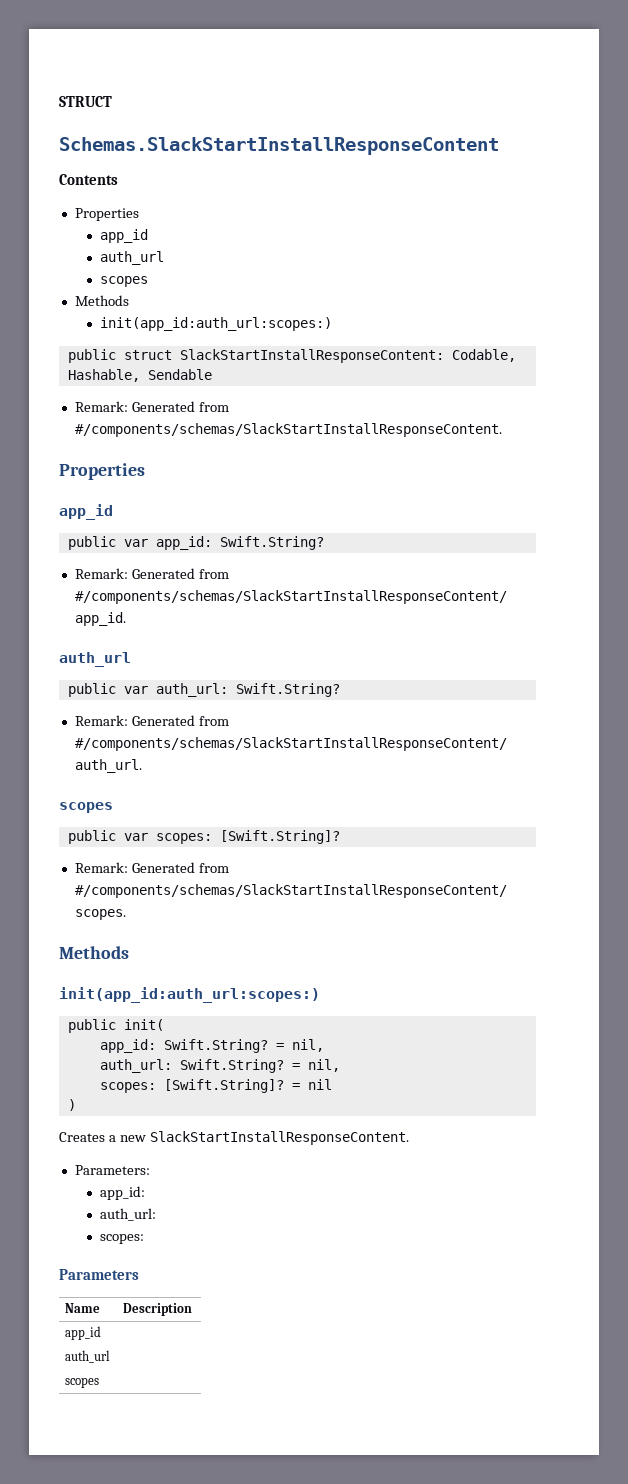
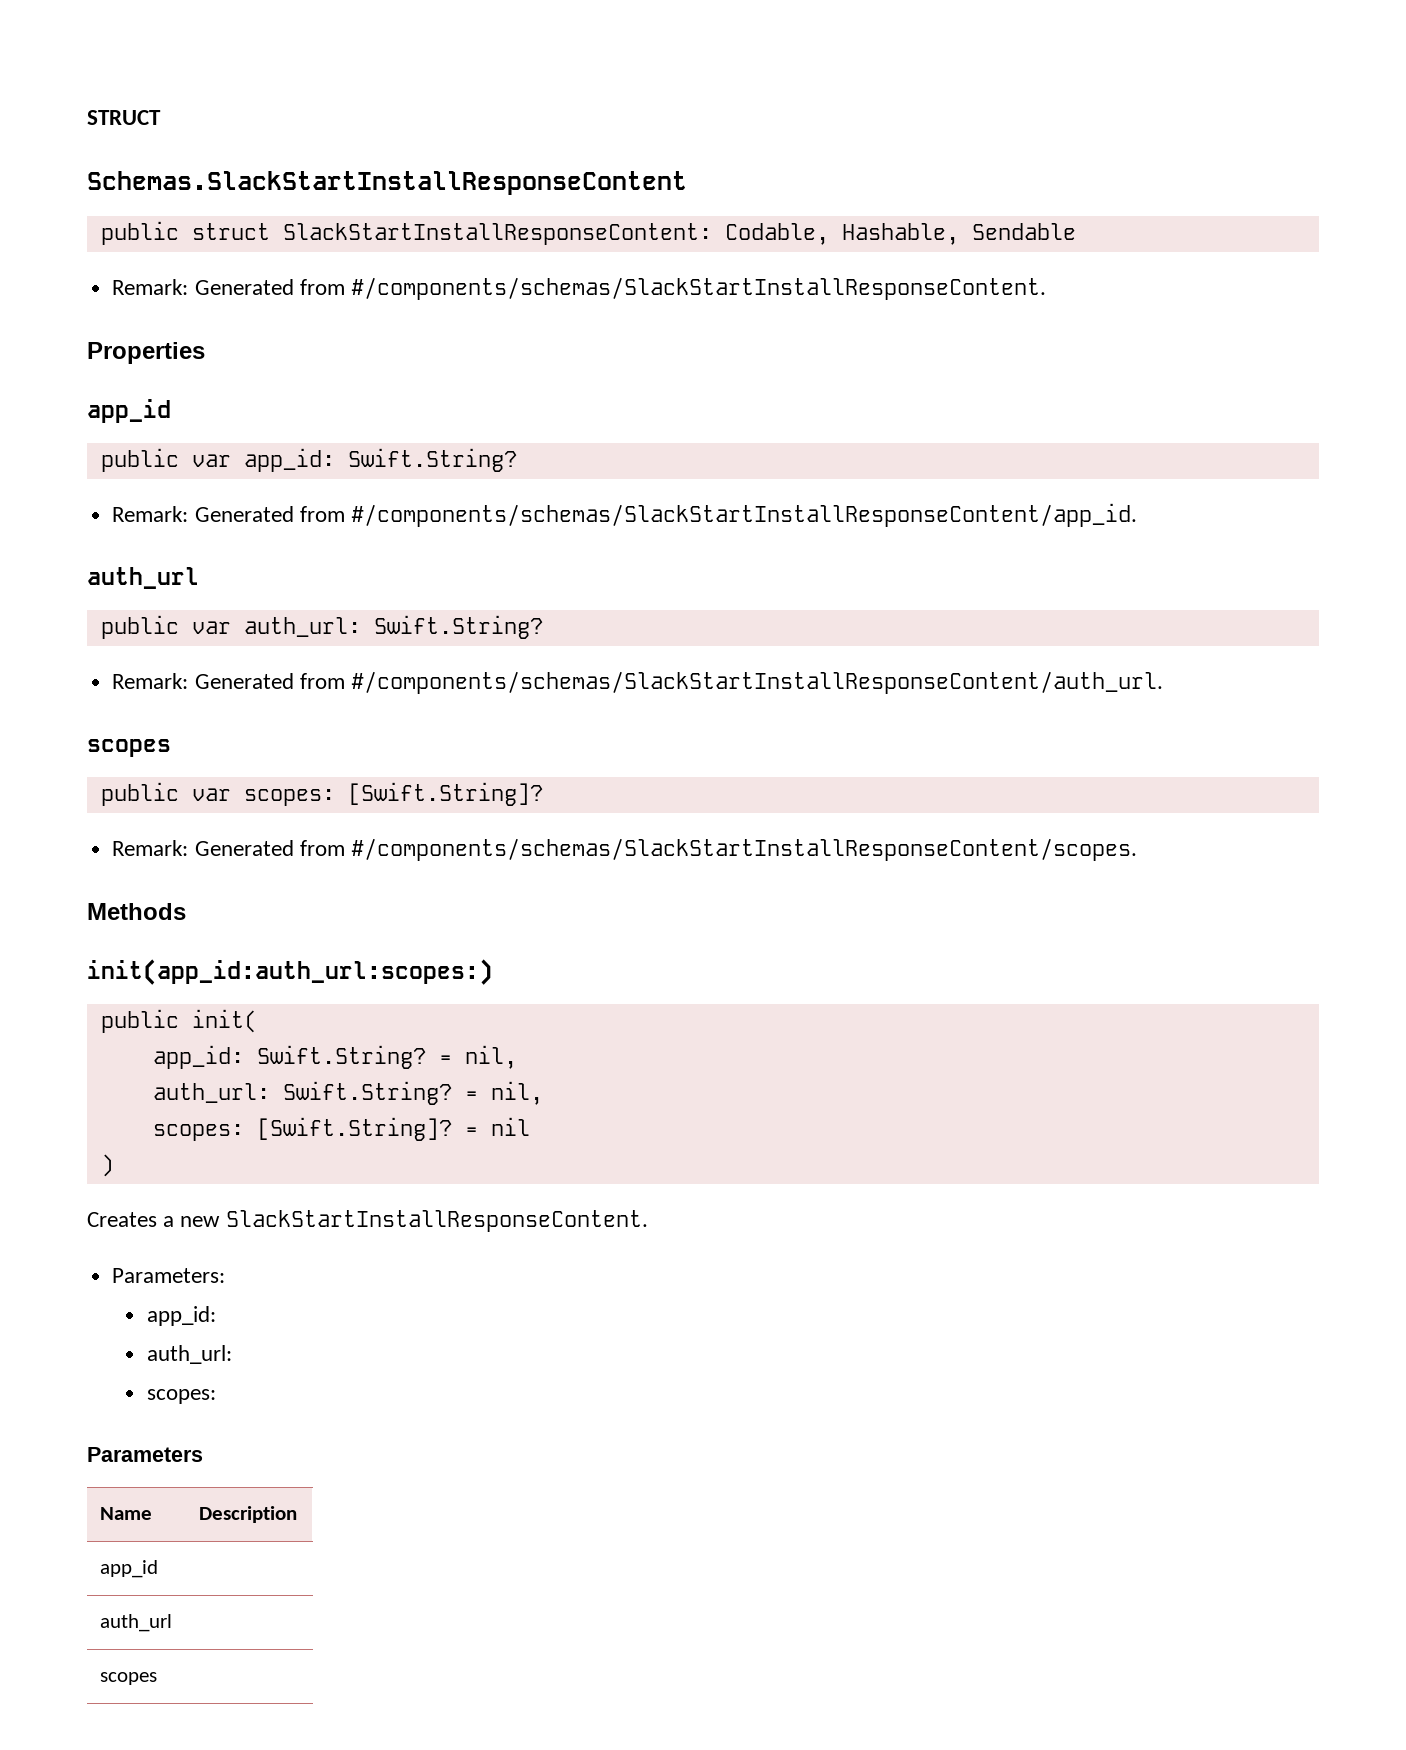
- Contents
- Properties
- app_id
- auth_url
- scopes
- Methods
- init(app_id:auth_url:scopes:)

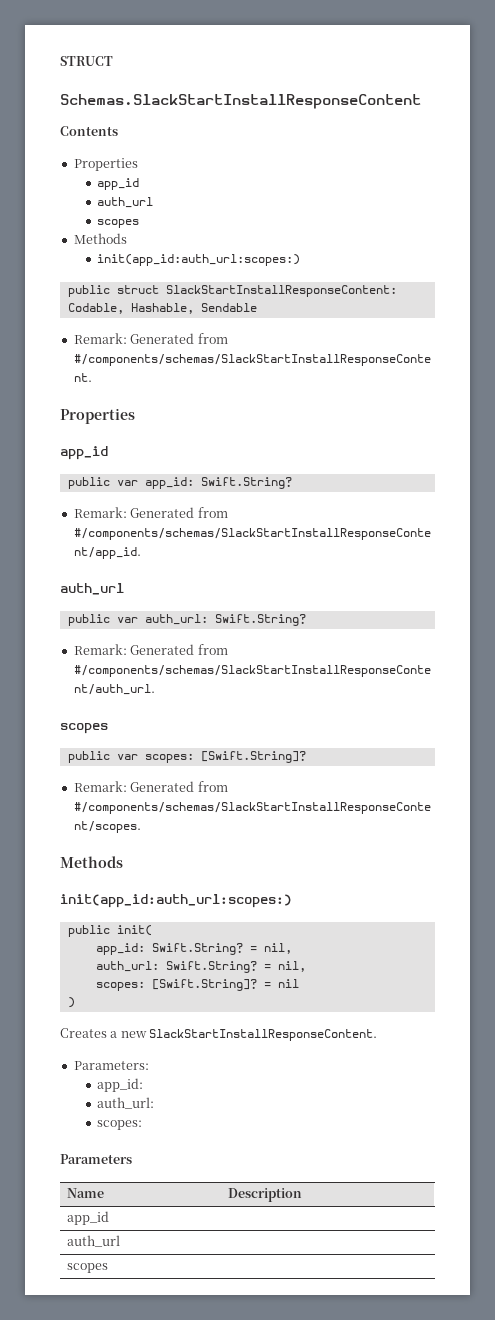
+ Contents
+ Properties
+ app_id
+ auth_url
+ scopes
+ Methods
+ init(app_id:auth_url:scopes:)

